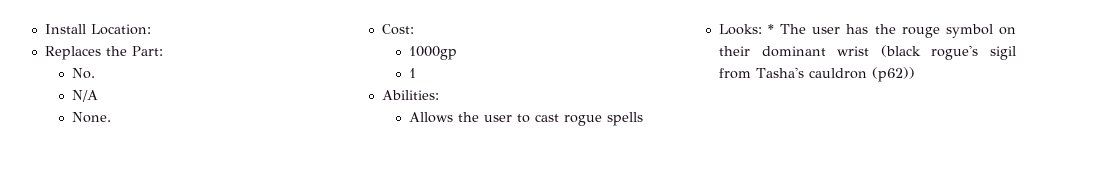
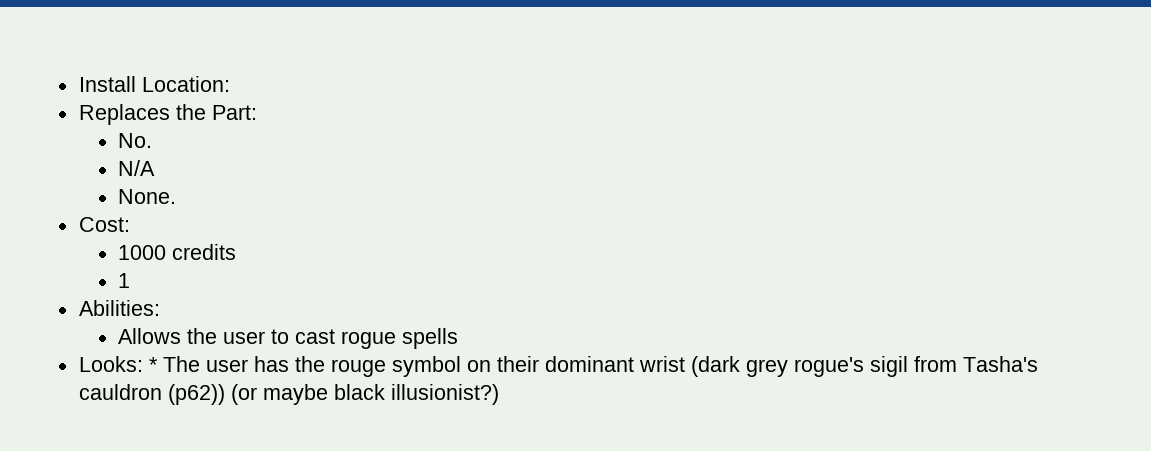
- 1000gp
+ 1000 credits
- Looks: * The user has the rouge symbol on their dominant wrist (black rogue's sigil from Tasha's cauldron (p62))
+ Looks: * The user has the rouge symbol on their dominant wrist (dark grey rogue's sigil from Tasha's cauldron (p62)) (or maybe black illusionist?)

